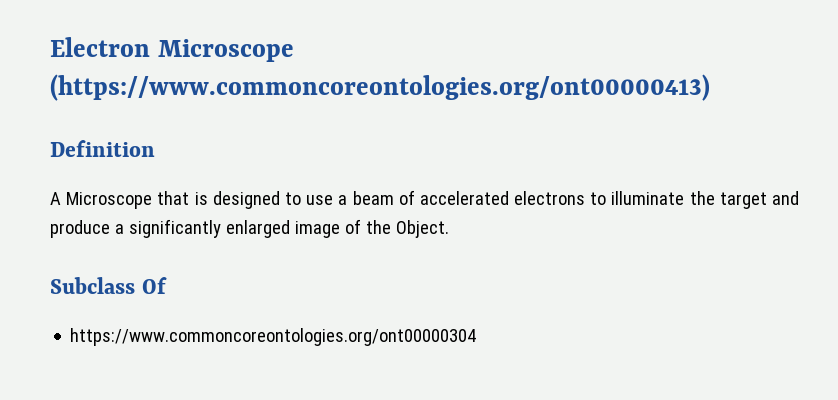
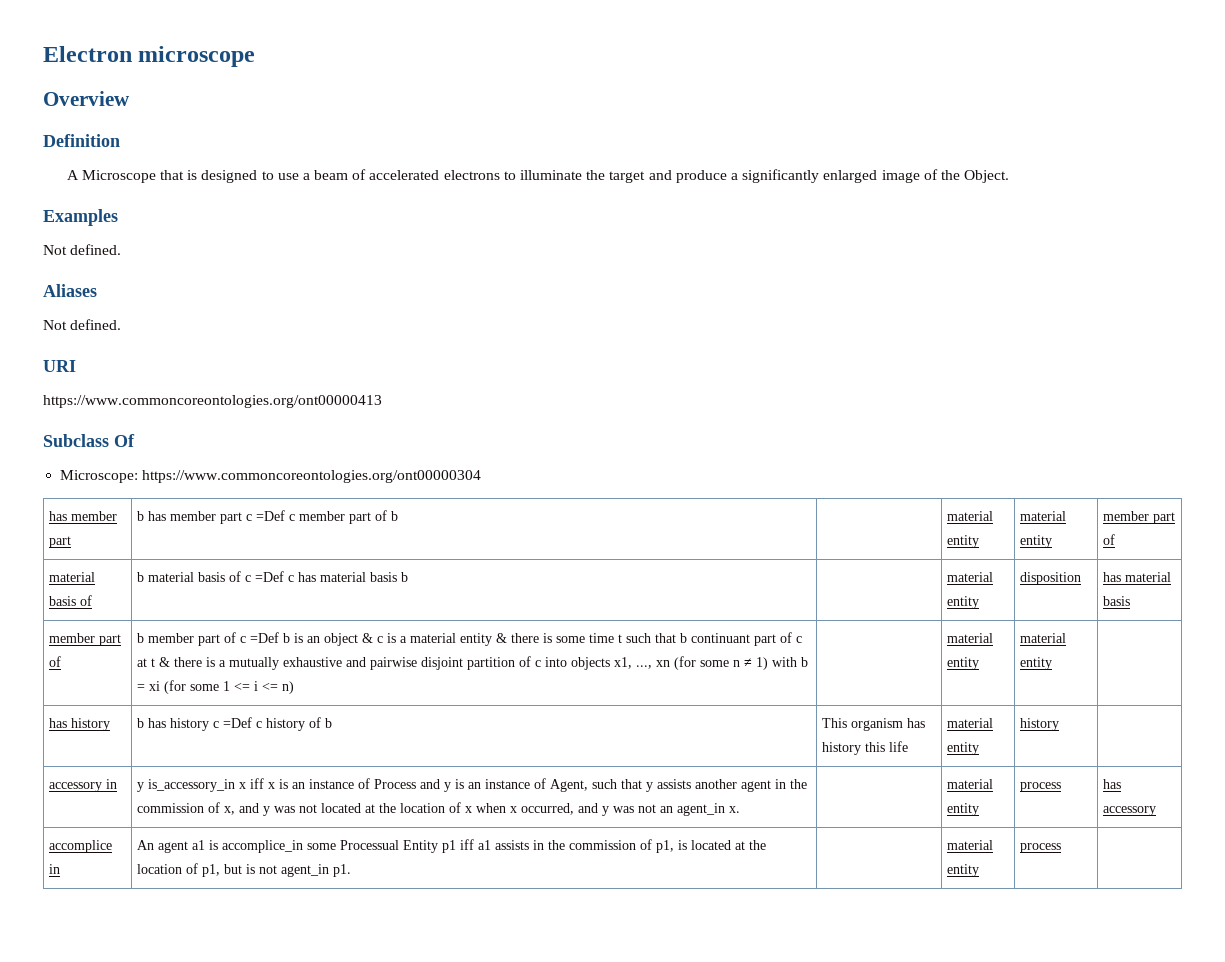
- Electron Microscope (https://www.commoncoreontologies.org/ont00000413)
+ Electron microscope
+ Overview
+ Examples
+ Not defined.
+ Aliases
+ Not defined.
+ URI
+ https://www.commoncoreontologies.org/ont00000413
- https://www.commoncoreontologies.org/ont00000304
+ Microscope: https://www.commoncoreontologies.org/ont00000304
+ has member part | b has member part c =Def c member part of b | | material entity | material entity | member part of
+ material basis of | b material basis of c =Def c has material basis b | | material entity | disposition | has material basis
+ member part of | b member part of c =Def b is an object & c is a material entity & there is some time t such that b continuant part of c at t & there is a mutually exhaustive and pairwise disjoint partition of c into objects x1, ..., xn (for some n ≠ 1) with b = xi (for some 1 <= i <= n) | | material entity | material entity |
+ has history | b has history c =Def c history of b | This organism has history this life | material entity | history |
+ accessory in | y is_accessory_in x iff x is an instance of Process and y is an instance of Agent, such that y assists another agent in the commission of x, and y was not located at the location of x when x occurred, and y was not an agent_in x. | | material entity | process | has accessory
+ accomplice in | An agent a1 is accomplice_in some Processual Entity p1 iff a1 assists in the commission of p1, is located at the location of p1, but is not agent_in p1. | | material entity | process |

